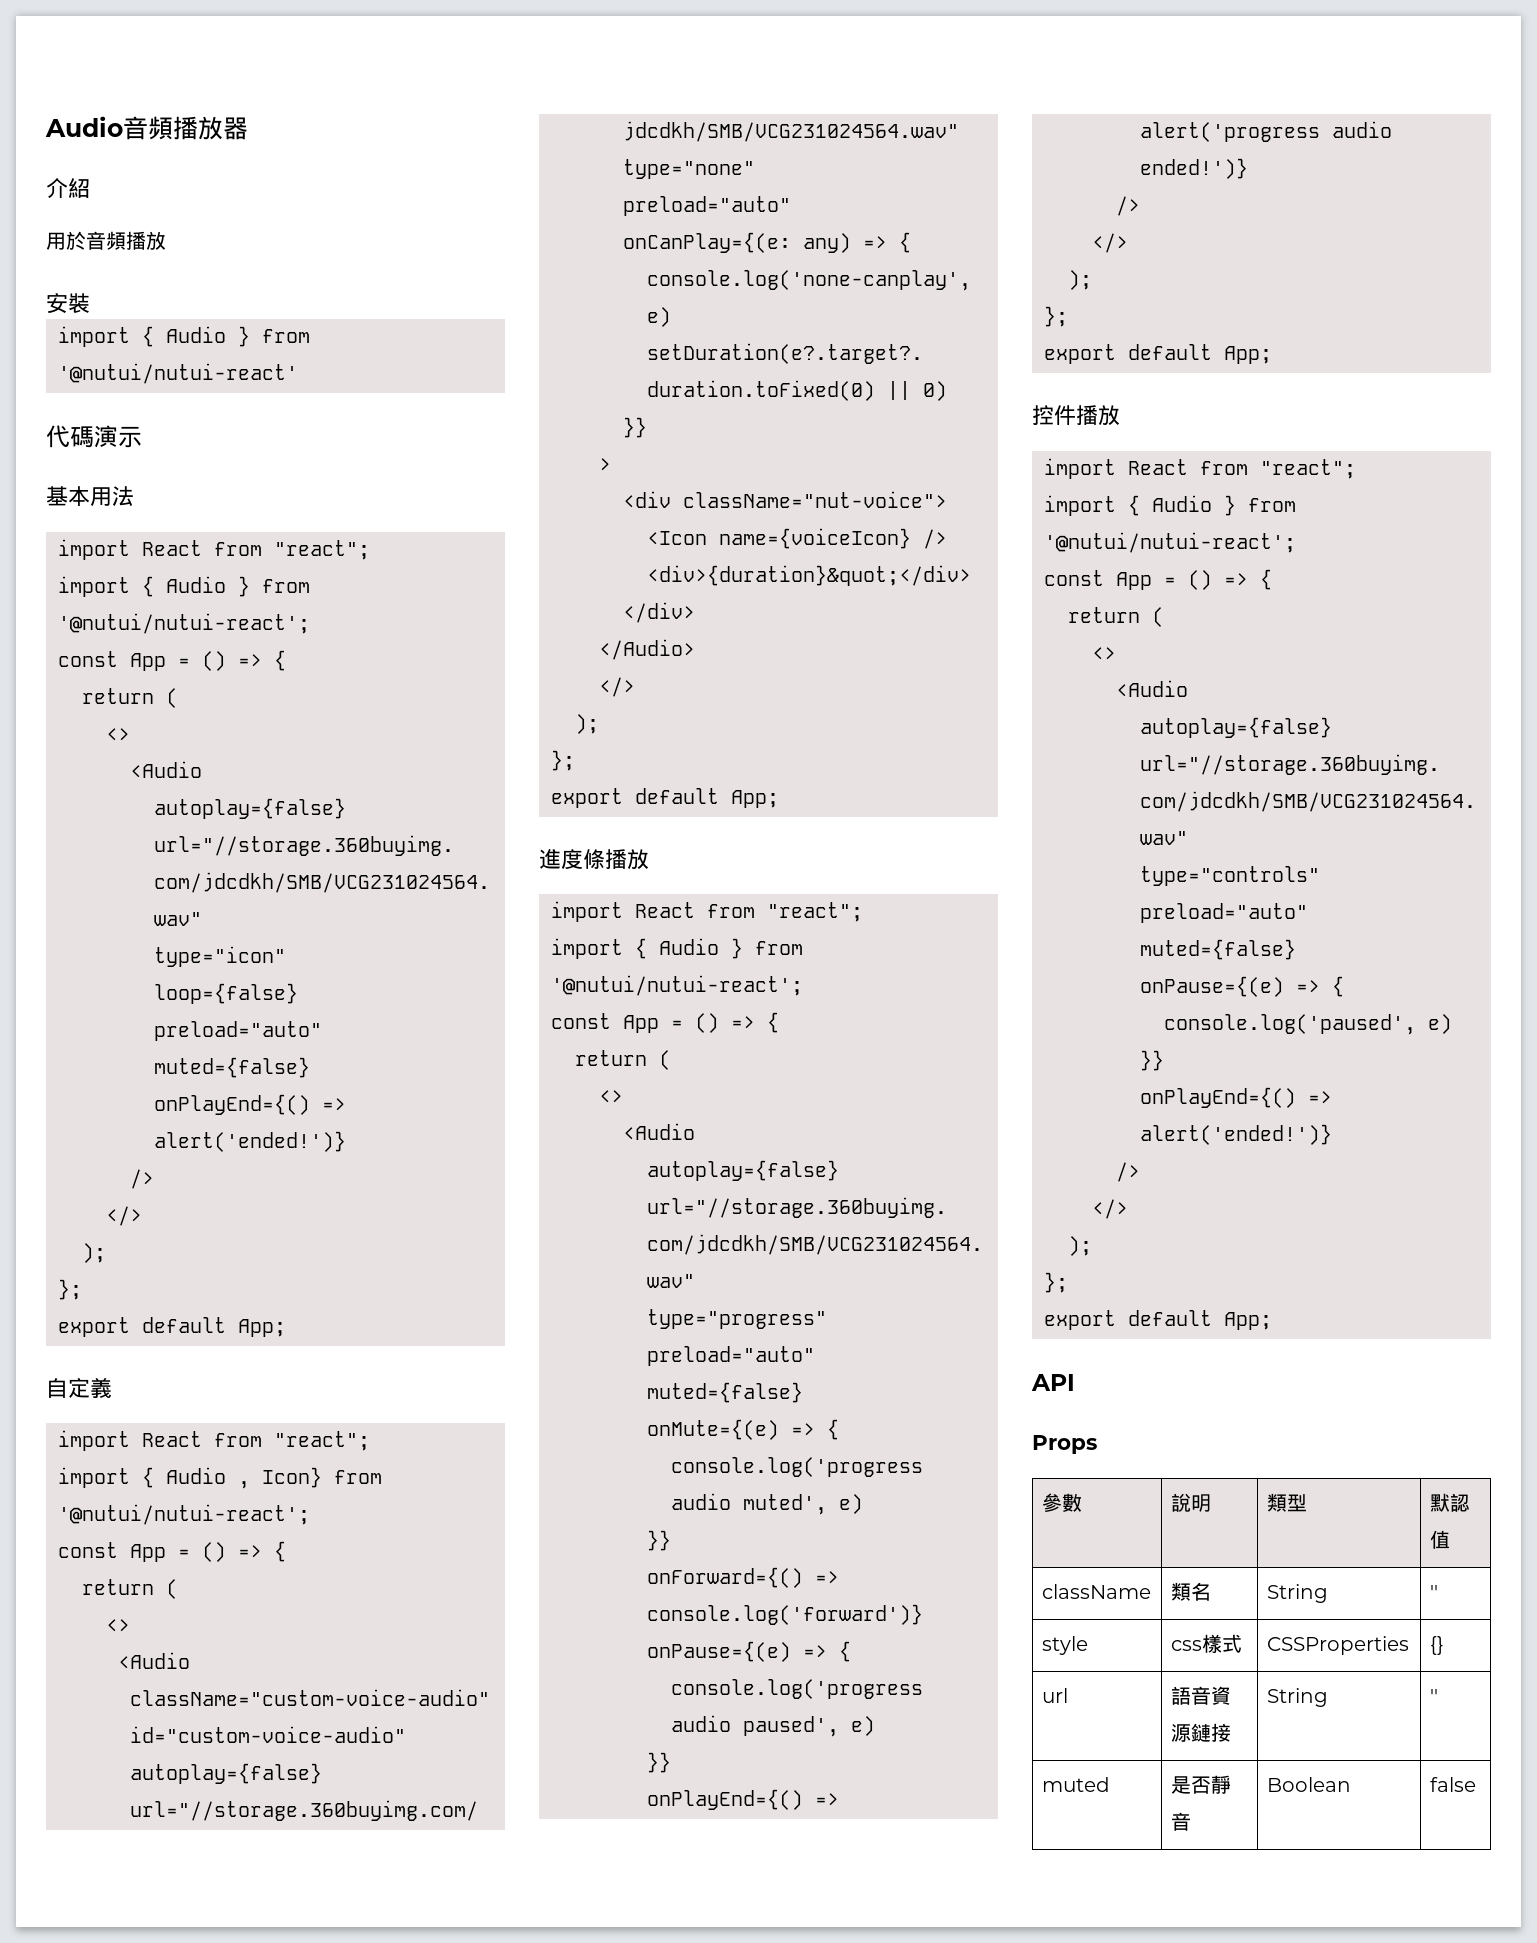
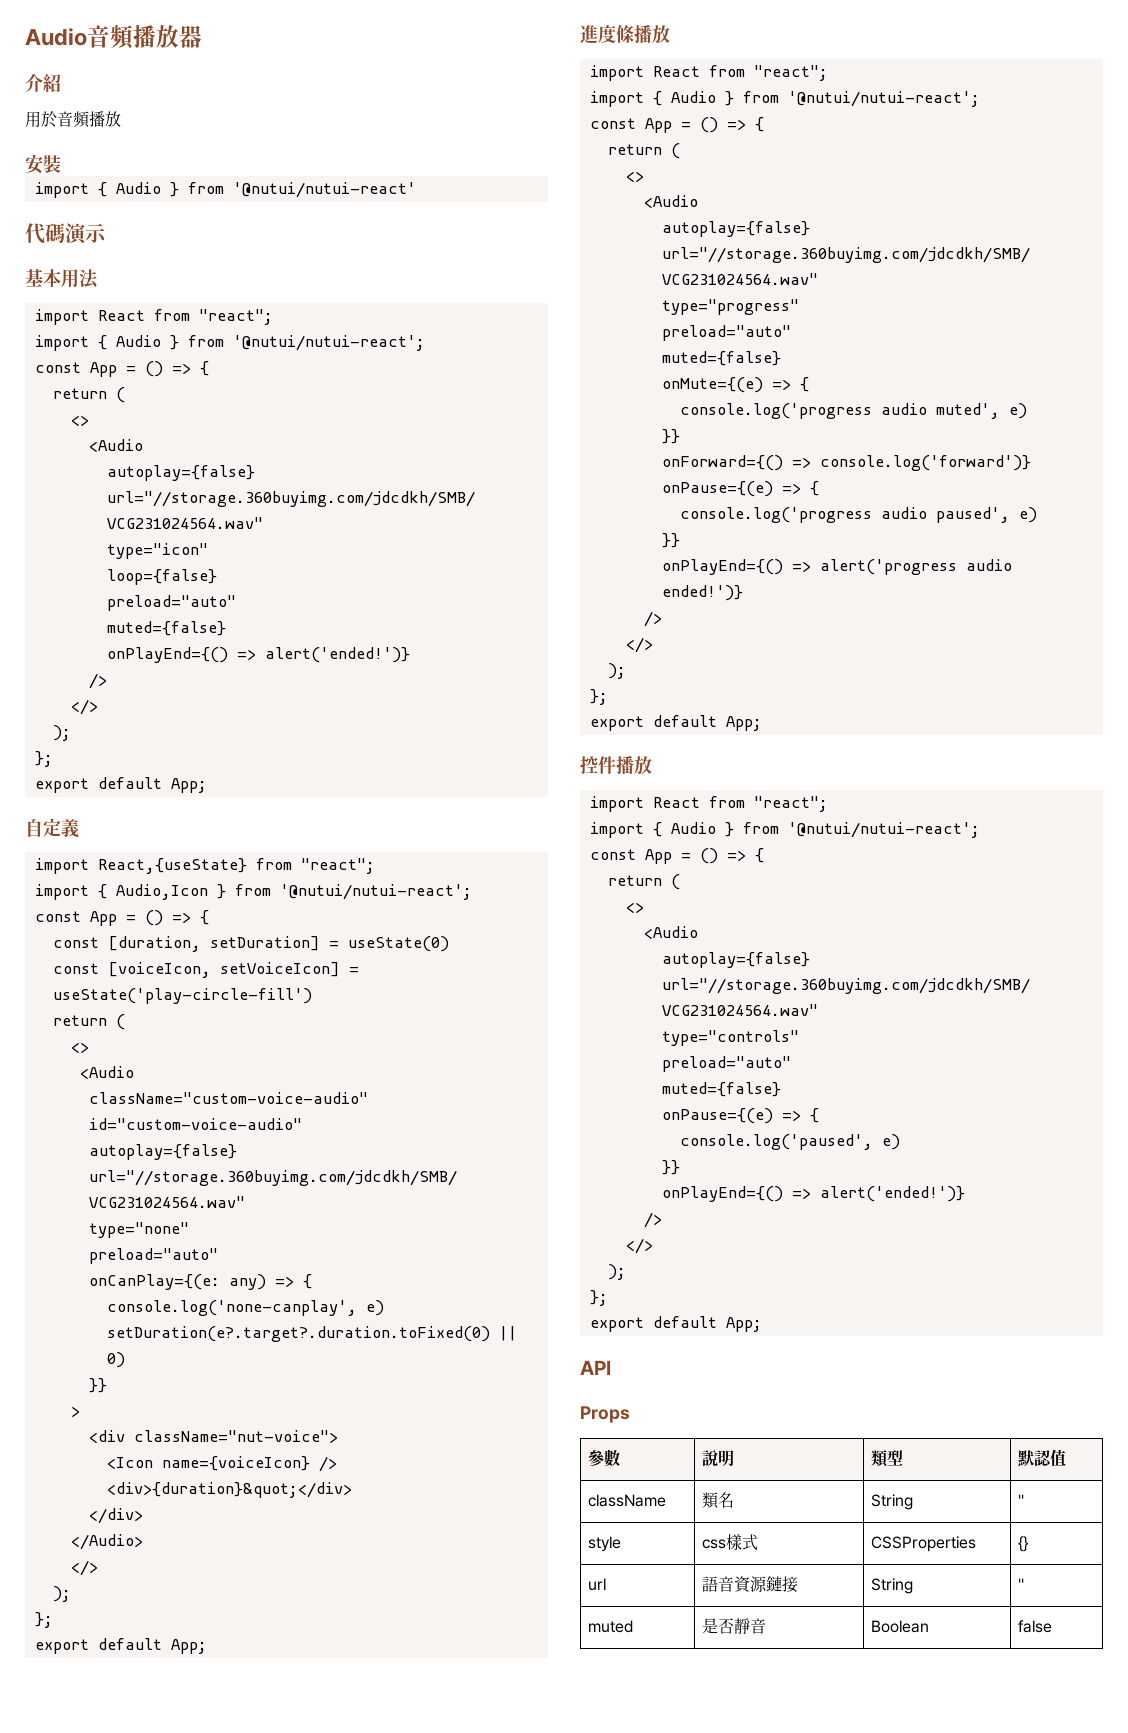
  自定義
- import React from "react";
- import { Audio , Icon} from '@nutui/nutui-react';
+ import React,{useState} from "react";
+ import { Audio,Icon } from '@nutui/nutui-react';
  const App = () => {
+ const [duration, setDuration] = useState(0)
+ const [voiceIcon, setVoiceIcon] = useState('play-circle-fill')

